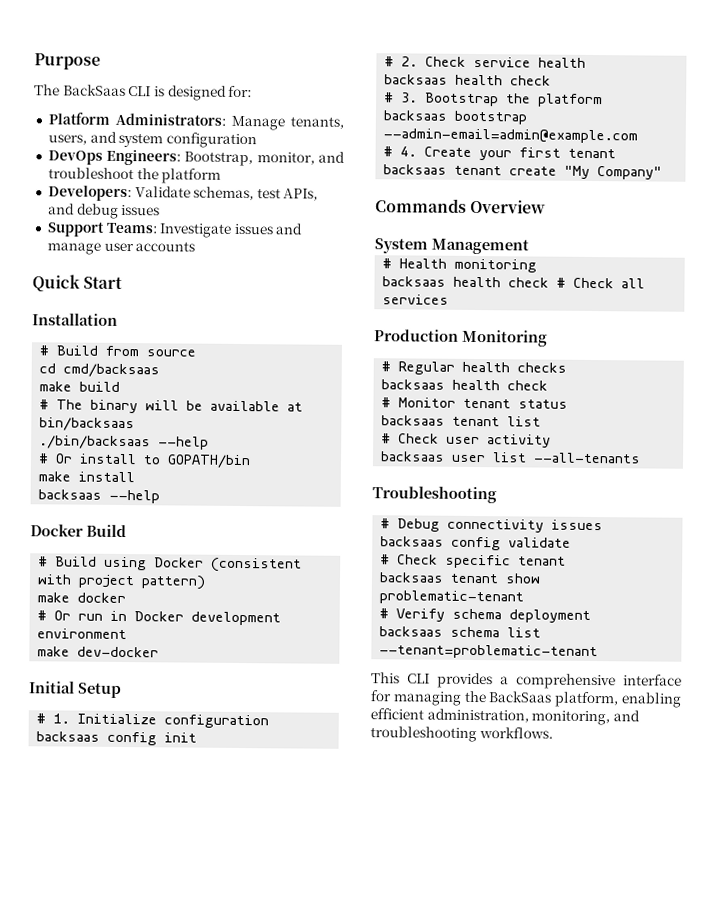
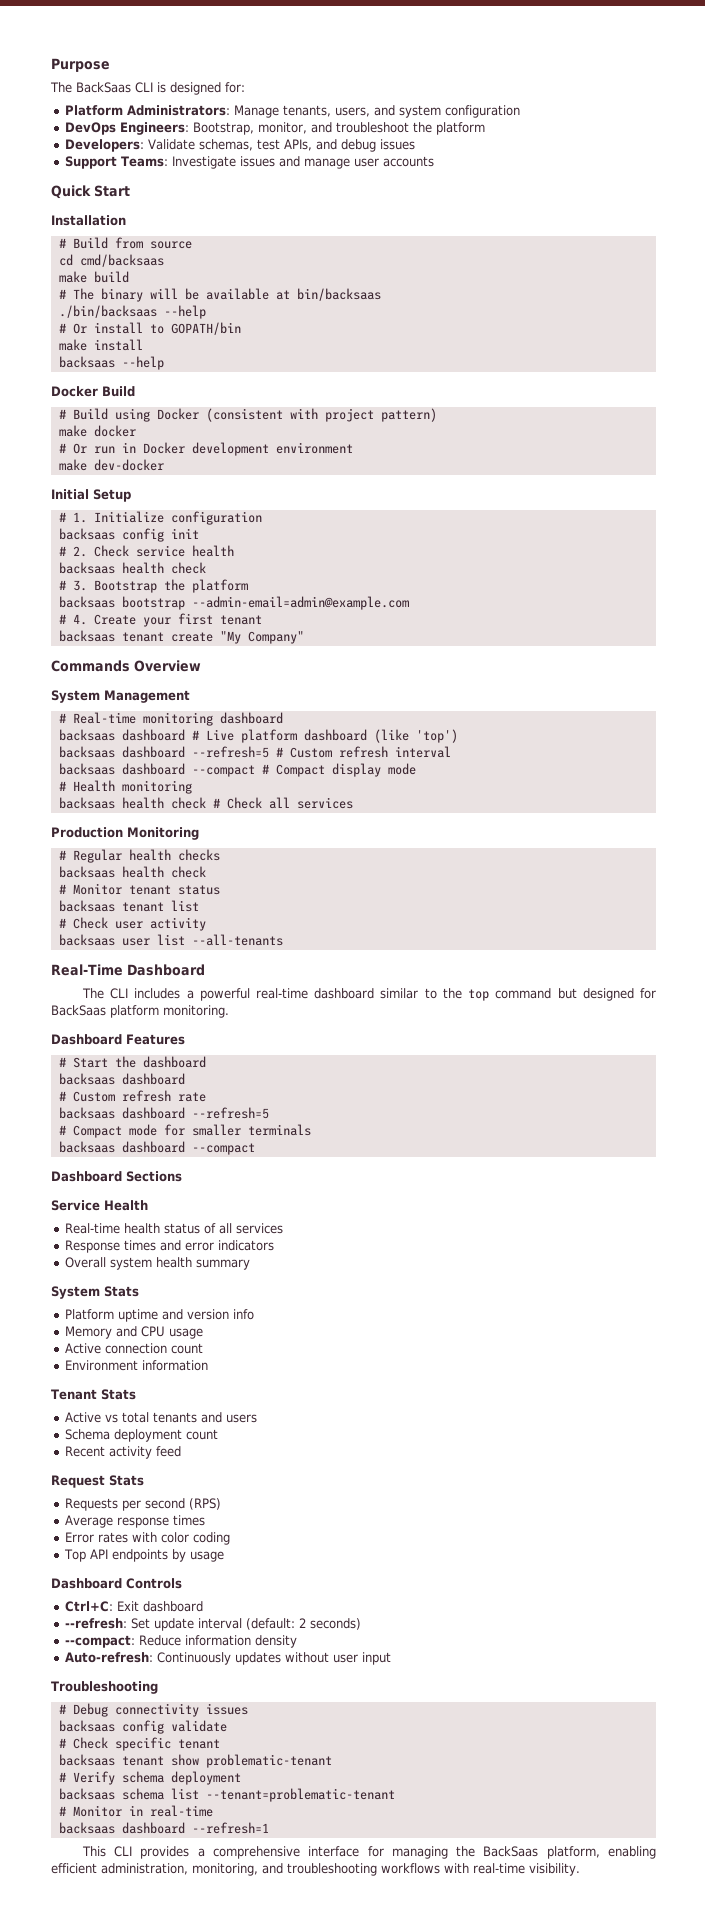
+ # Real-time monitoring dashboard
+ backsaas dashboard # Live platform dashboard (like 'top')
+ backsaas dashboard --refresh=5 # Custom refresh interval
+ backsaas dashboard --compact # Compact display mode
+ Real-Time Dashboard
+ The CLI includes a powerful real-time dashboard similar to the top command but designed for BackSaas platform monitoring.
+ Dashboard Features
+ # Start the dashboard
+ backsaas dashboard
+ # Custom refresh rate
+ backsaas dashboard --refresh=5
+ # Compact mode for smaller terminals
+ backsaas dashboard --compact
+ Dashboard Sections
+ Service Health
+ Real-time health status of all services
+ Response times and error indicators
+ Overall system health summary
+ System Stats
+ Platform uptime and version info
+ Memory and CPU usage
+ Active connection count
+ Environment information
+ Tenant Stats
+ Active vs total tenants and users
+ Schema deployment count
+ Recent activity feed
+ Request Stats
+ Requests per second (RPS)
+ Average response times
+ Error rates with color coding
+ Top API endpoints by usage
+ Dashboard Controls
+ Ctrl+C: Exit dashboard
+ --refresh: Set update interval (default: 2 seconds)
+ --compact: Reduce information density
+ Auto-refresh: Continuously updates without user input
+ # Monitor in real-time
+ backsaas dashboard --refresh=1
- This CLI provides a comprehensive interface for managing the BackSaas platform, enabling efficient administration, monitoring, and troubleshooting workflows.
+ This CLI provides a comprehensive interface for managing the BackSaas platform, enabling efficient administration, monitoring, and troubleshooting workflows with real-time visibility.

